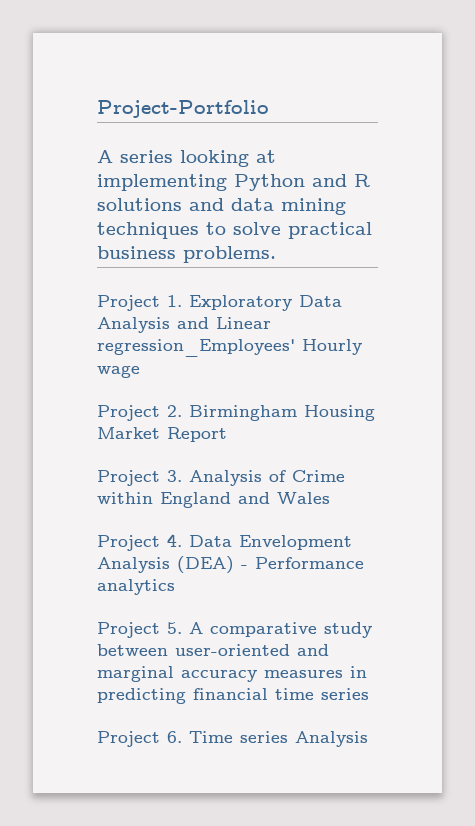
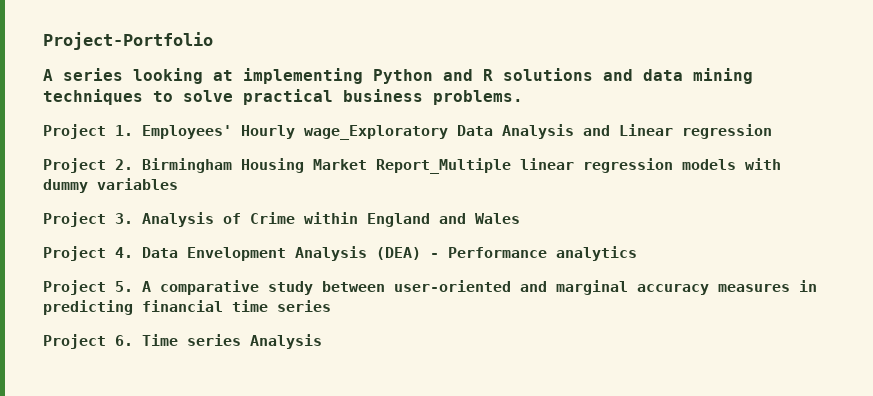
- Project 1. Exploratory Data Analysis and Linear regression_Employees' Hourly wage
+ Project 1. Employees' Hourly wage_Exploratory Data Analysis and Linear regression
- Project 2. Birmingham Housing Market Report
+ Project 2. Birmingham Housing Market Report_Multiple linear regression models with dummy variables

